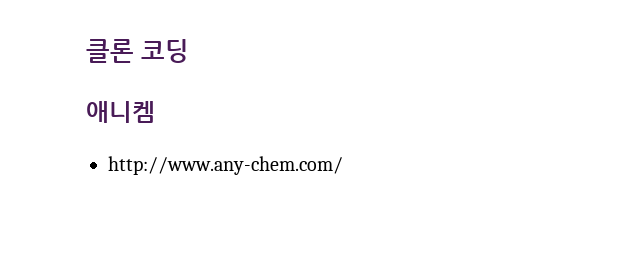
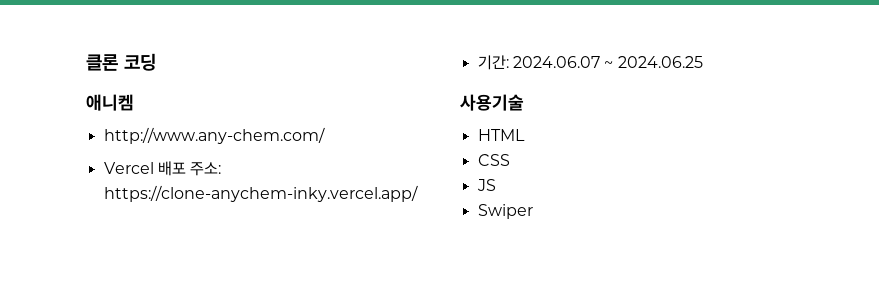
+ Vercel 배포 주소: https://clone-anychem-inky.vercel.app/
+ 기간: 2024.06.07 ~ 2024.06.25
+ 사용기술
+ HTML
+ CSS
+ JS
+ Swiper

